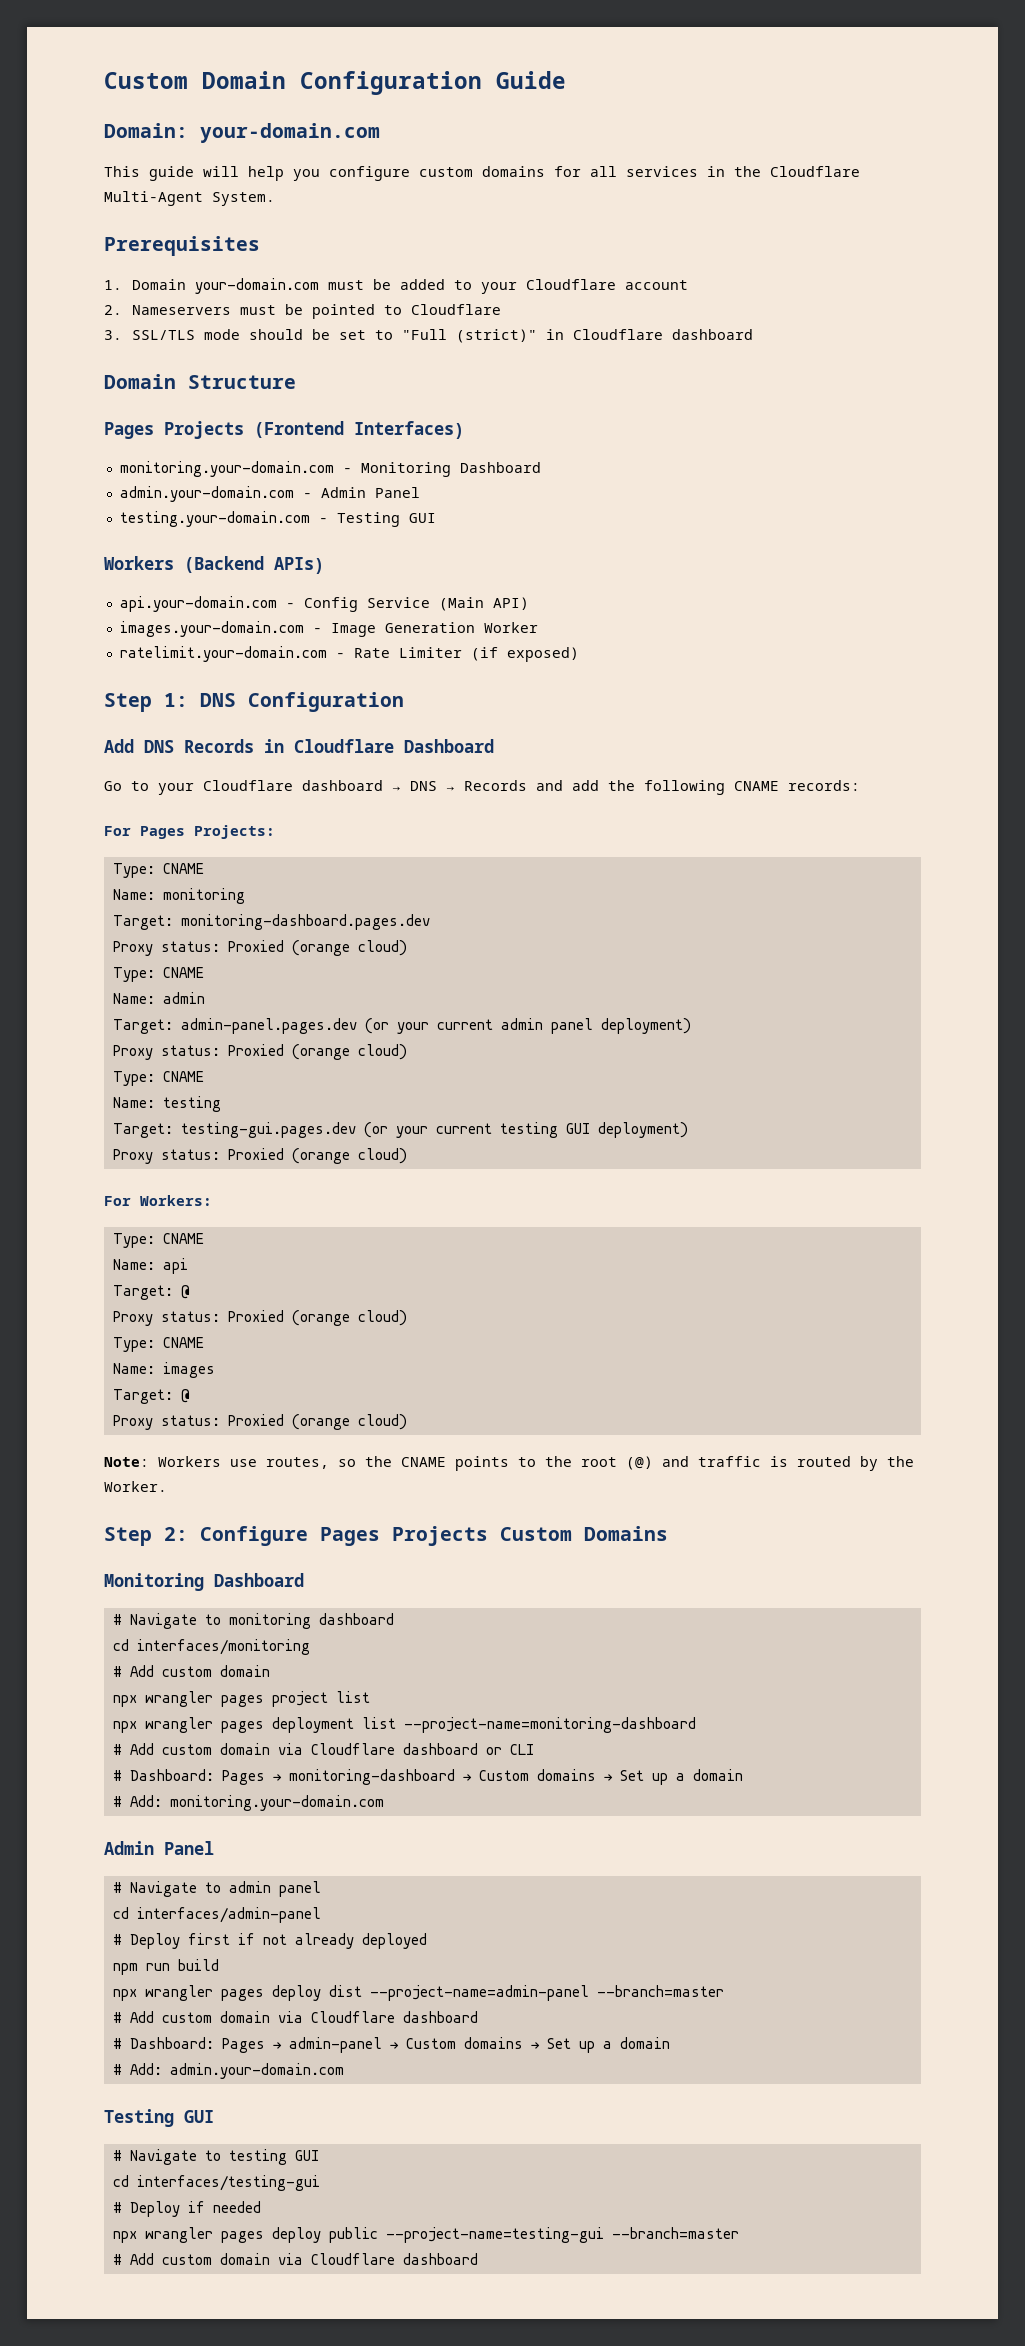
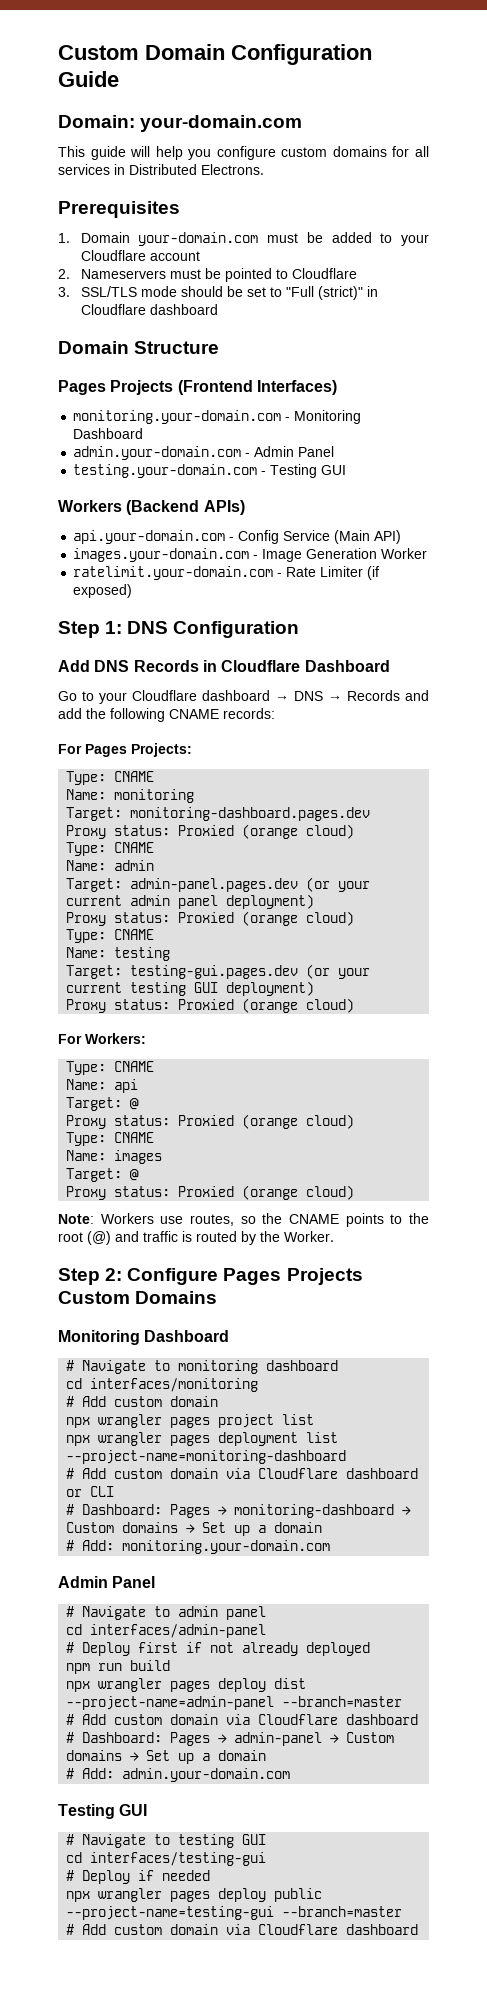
- This guide will help you configure custom domains for all services in the Cloudflare Multi-Agent System.
+ This guide will help you configure custom domains for all services in Distributed Electrons.

